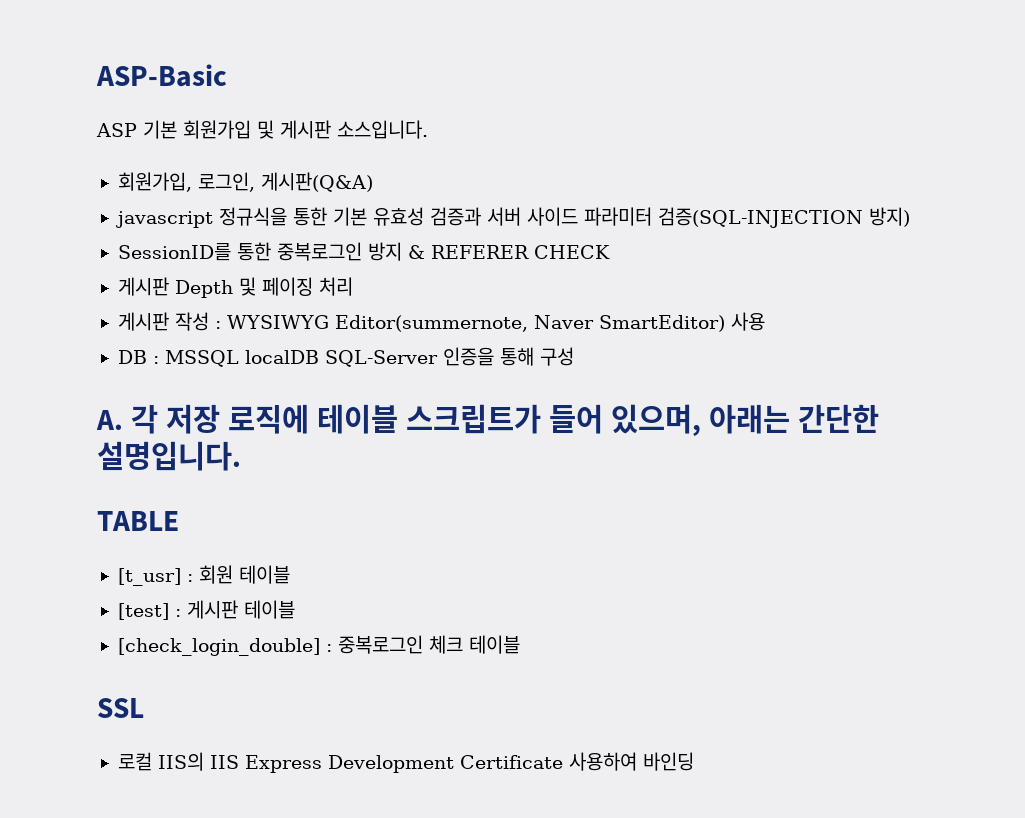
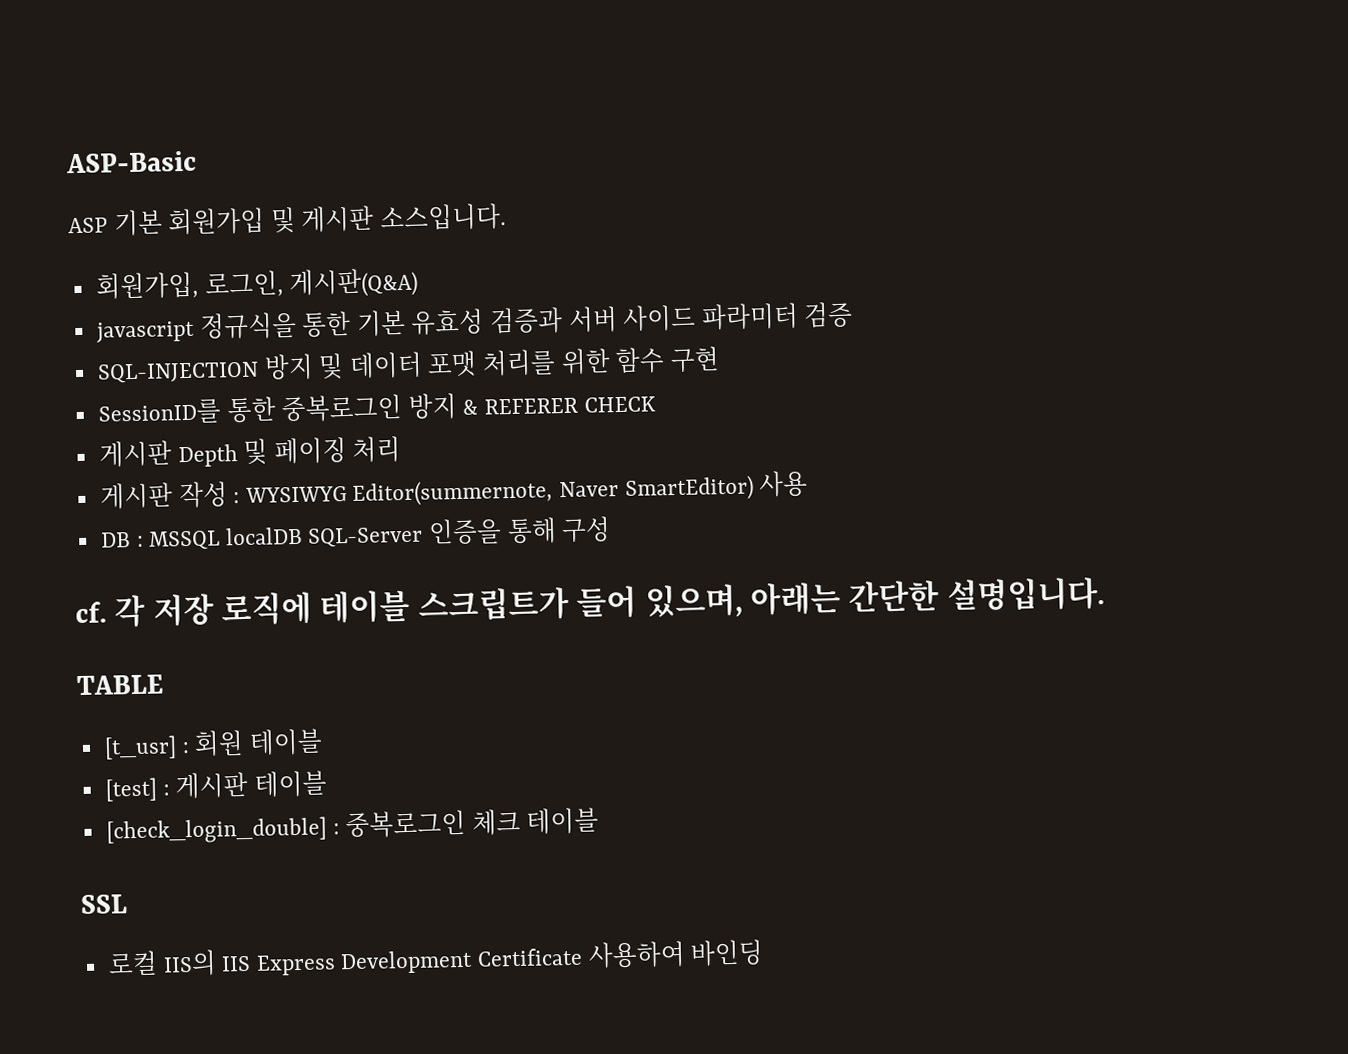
- javascript 정규식을 통한 기본 유효성 검증과 서버 사이드 파라미터 검증(SQL-INJECTION 방지)
+ javascript 정규식을 통한 기본 유효성 검증과 서버 사이드 파라미터 검증
+ SQL-INJECTION 방지 및 데이터 포맷 처리를 위한 함수 구현
- A. 각 저장 로직에 테이블 스크립트가 들어 있으며, 아래는 간단한 설명입니다.
+ cf. 각 저장 로직에 테이블 스크립트가 들어 있으며, 아래는 간단한 설명입니다.

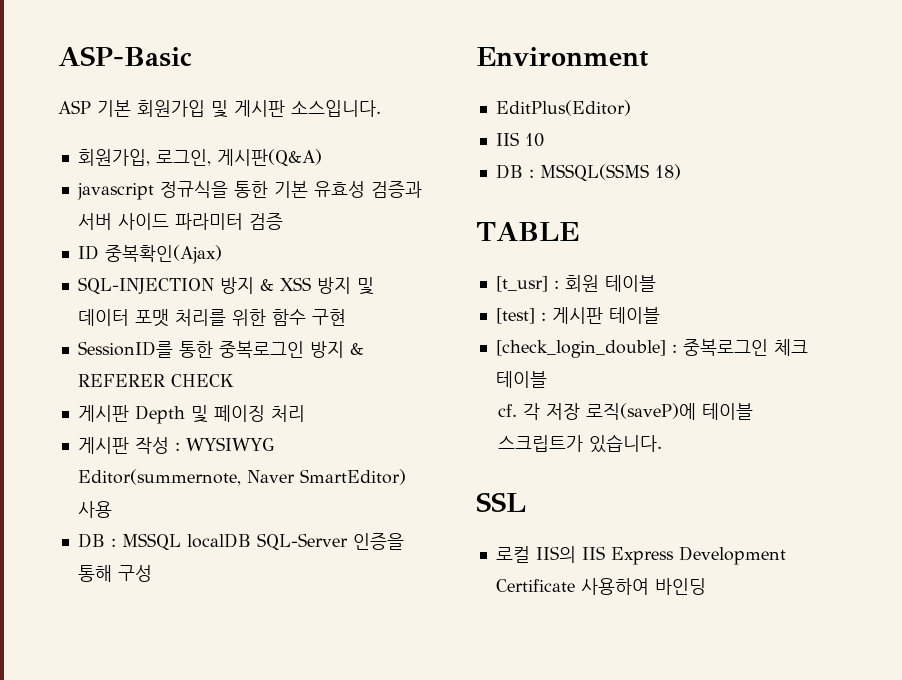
+ ID 중복확인(Ajax)
- SQL-INJECTION 방지 및 데이터 포맷 처리를 위한 함수 구현
+ SQL-INJECTION 방지 & XSS 방지 및 데이터 포맷 처리를 위한 함수 구현
- cf. 각 저장 로직에 테이블 스크립트가 들어 있으며, 아래는 간단한 설명입니다.
+ Environment
+ EditPlus(Editor)
+ IIS 10
+ DB : MSSQL(SSMS 18)
+ cf. 각 저장 로직(saveP)에 테이블 스크립트가 있습니다.

